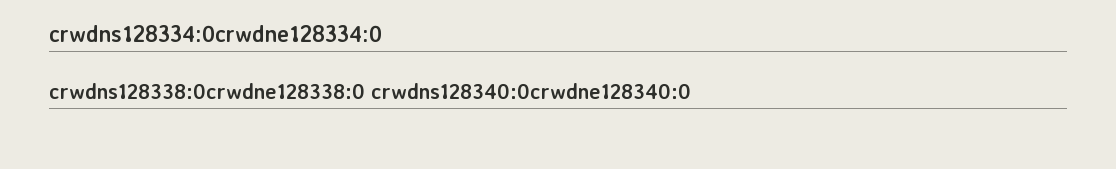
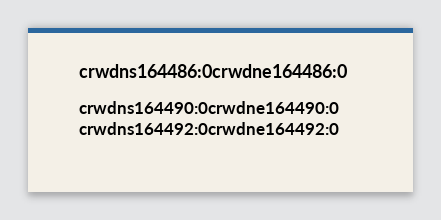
- crwdns128334:0crwdne128334:0
- crwdns128338:0crwdne128338:0 crwdns128340:0crwdne128340:0
+ crwdns164486:0crwdne164486:0
+ crwdns164490:0crwdne164490:0 crwdns164492:0crwdne164492:0

